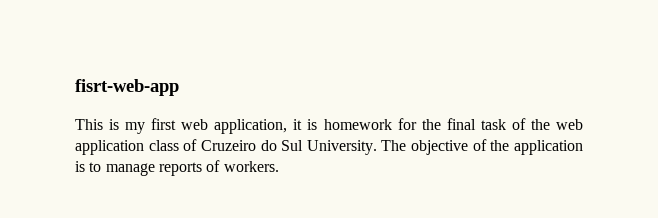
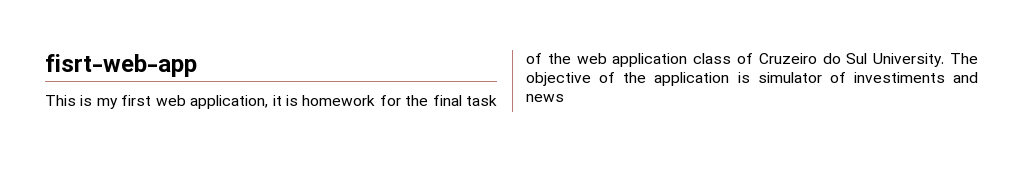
- The objective of the application is to manage reports of workers.
+ The objective of the application is simulator of investiments and news

